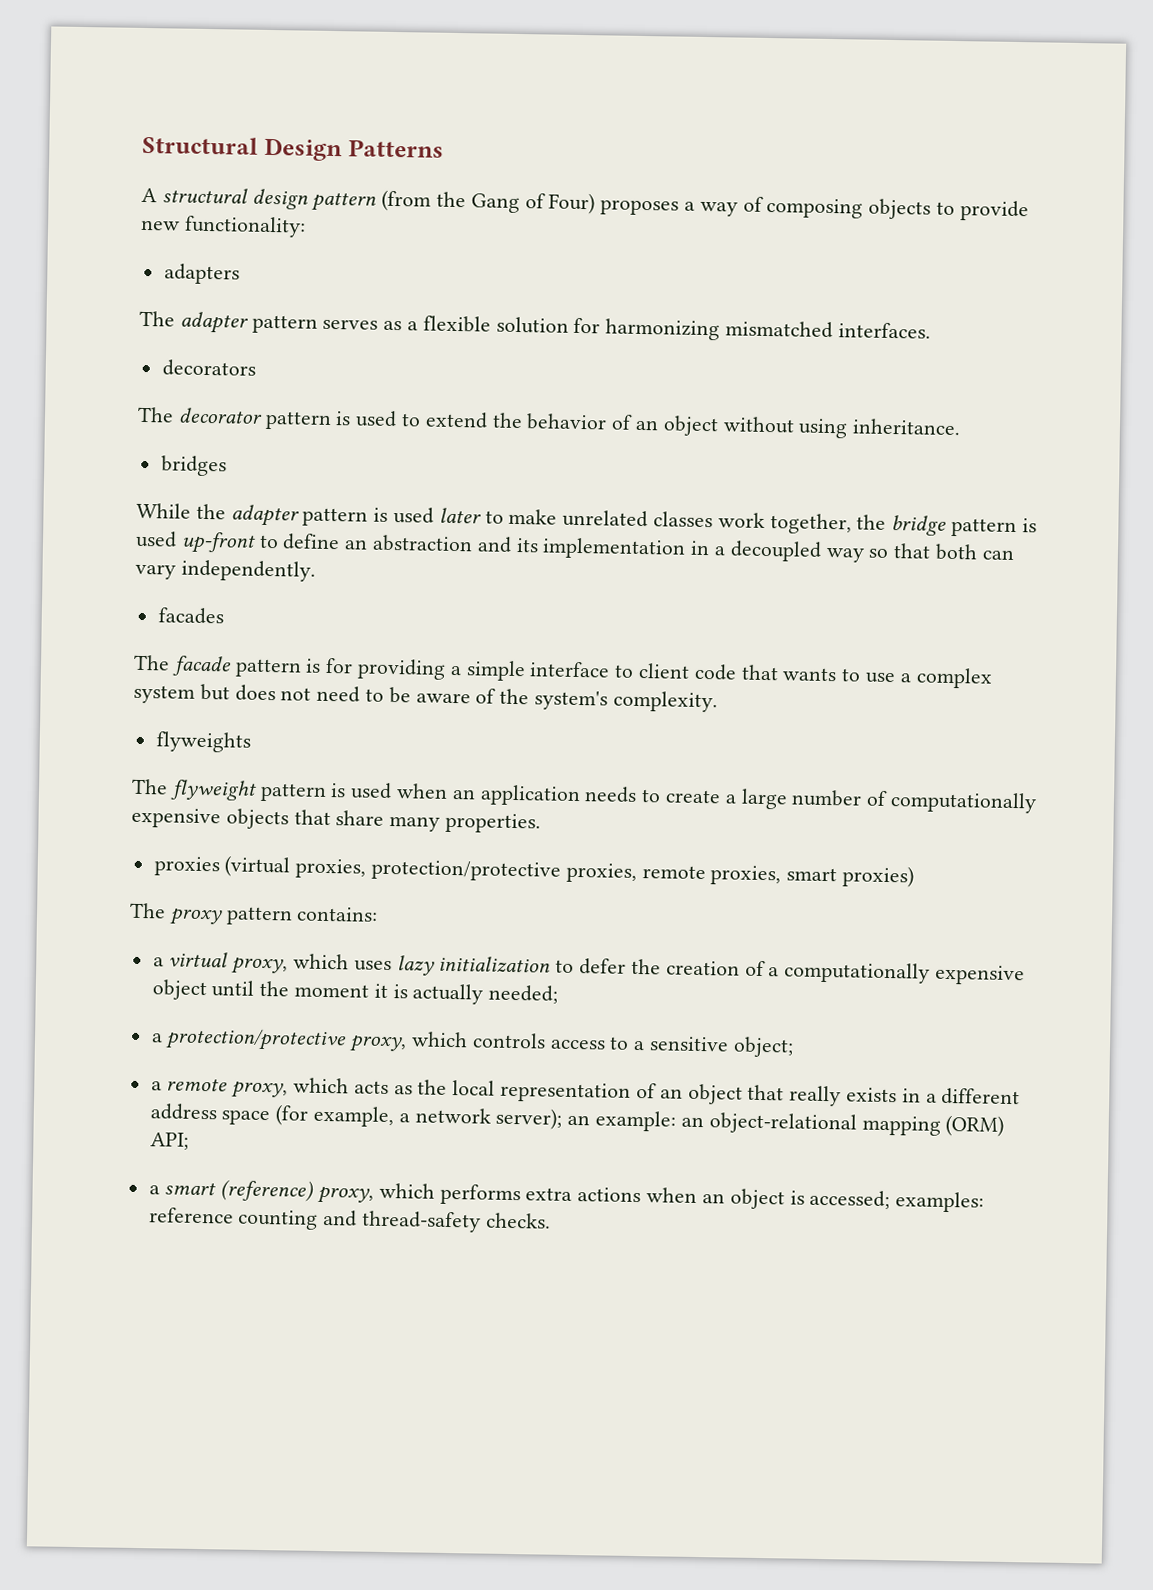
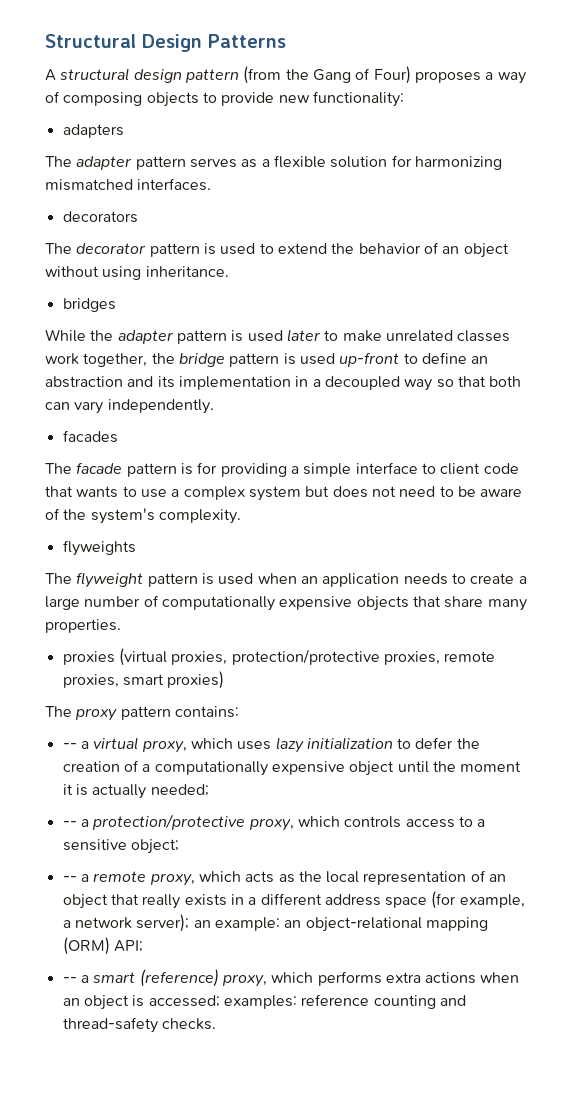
- a virtual proxy, which uses lazy initialization to defer the creation of a computationally expensive object until the moment it is actually needed;
+ -- a virtual proxy, which uses lazy initialization to defer the creation of a computationally expensive object until the moment it is actually needed;
- a protection/protective proxy, which controls access to a sensitive object;
+ -- a protection/protective proxy, which controls access to a sensitive object;
- a remote proxy, which acts as the local representation of an object that really exists in a different address space (for example, a network server); an example: an object-relational mapping (ORM) API;
+ -- a remote proxy, which acts as the local representation of an object that really exists in a different address space (for example, a network server); an example: an object-relational mapping (ORM) API;
- a smart (reference) proxy, which performs extra actions when an object is accessed; examples: reference counting and thread-safety checks.
+ -- a smart (reference) proxy, which performs extra actions when an object is accessed; examples: reference counting and thread-safety checks.

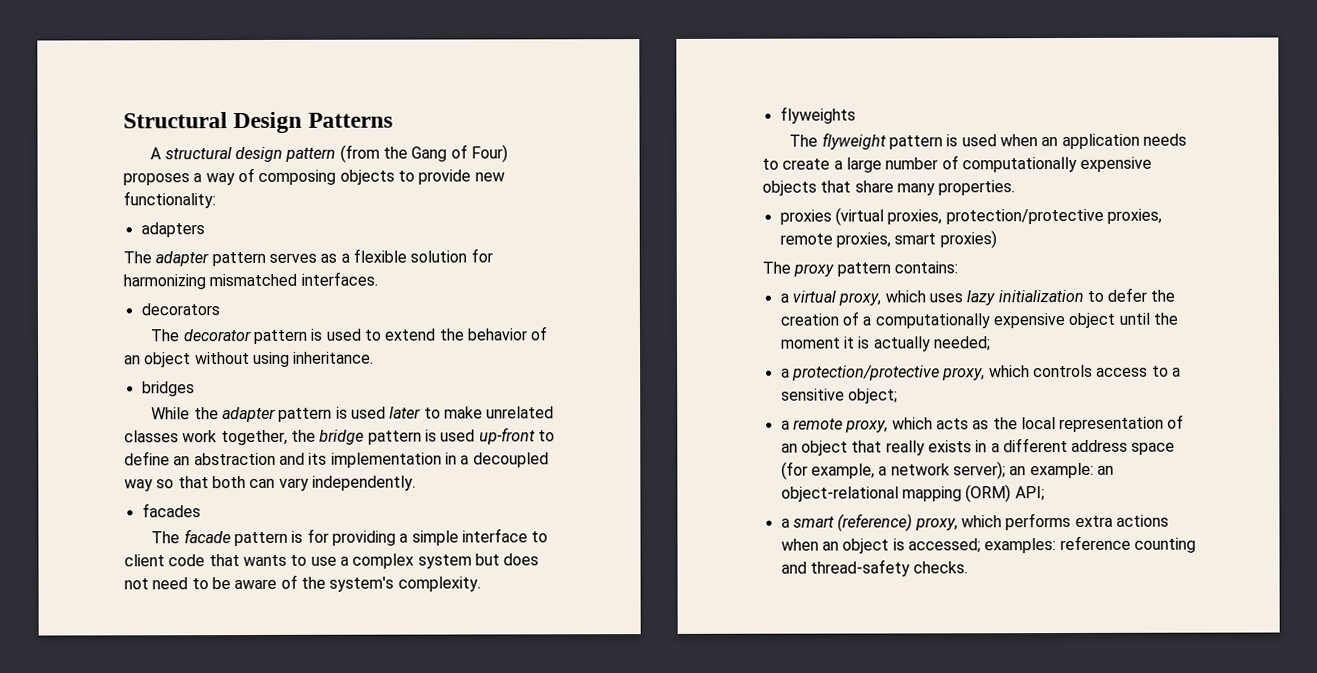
- -- a virtual proxy, which uses lazy initialization to defer the creation of a computationally expensive object until the moment it is actually needed;
+ a virtual proxy, which uses lazy initialization to defer the creation of a computationally expensive object until the moment it is actually needed;
- -- a protection/protective proxy, which controls access to a sensitive object;
+ a protection/protective proxy, which controls access to a sensitive object;
- -- a remote proxy, which acts as the local representation of an object that really exists in a different address space (for example, a network server); an example: an object-relational mapping (ORM) API;
+ a remote proxy, which acts as the local representation of an object that really exists in a different address space (for example, a network server); an example: an object-relational mapping (ORM) API;
- -- a smart (reference) proxy, which performs extra actions when an object is accessed; examples: reference counting and thread-safety checks.
+ a smart (reference) proxy, which performs extra actions when an object is accessed; examples: reference counting and thread-safety checks.

